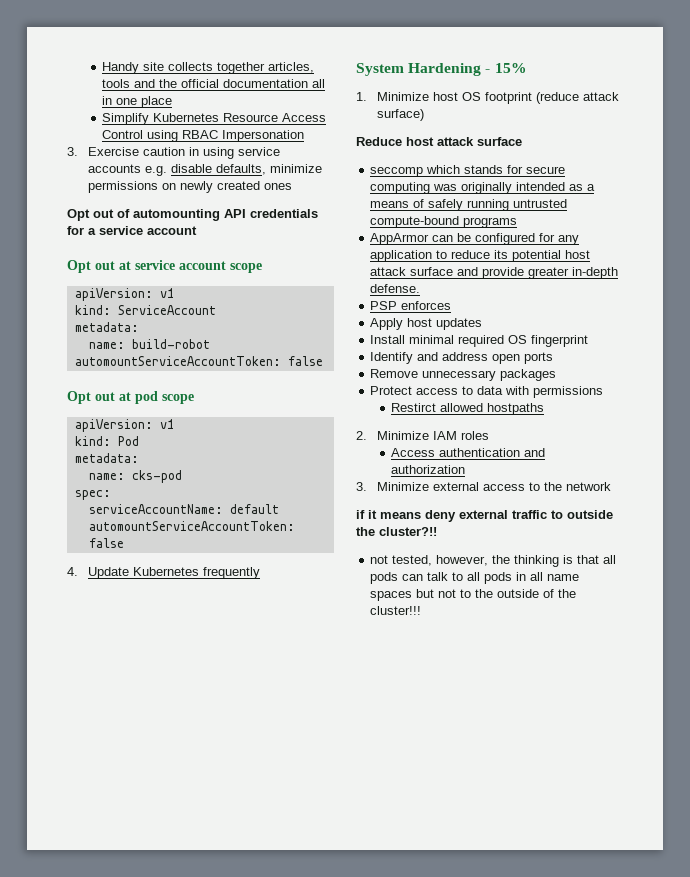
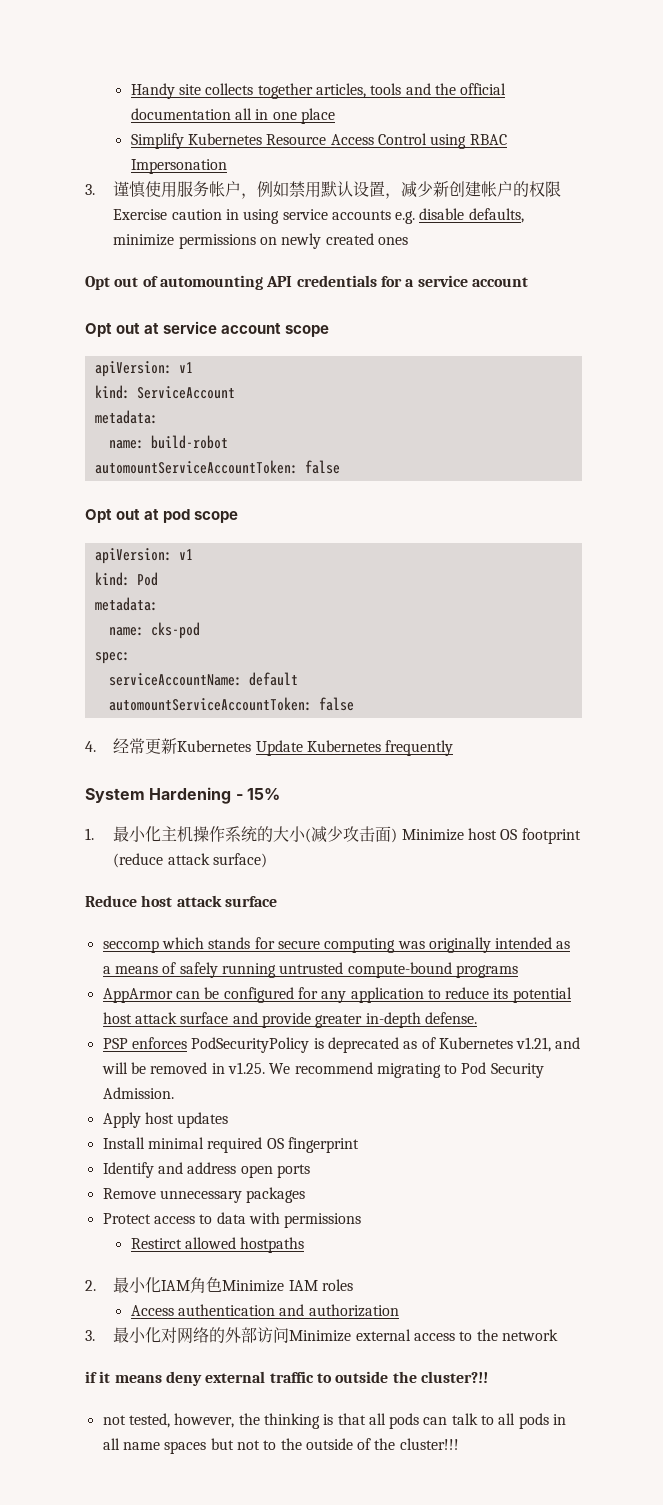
- 3. Exercise caution in using service accounts e.g. disable defaults, minimize permissions on newly created ones
+ 3.谨慎使用服务帐户，例如禁用默认设置，减少新创建帐户的权限Exercise caution in using service accounts e.g. disable defaults, minimize permissions on newly created ones
- 4. Update Kubernetes frequently
+ 4.经常更新Kubernetes Update Kubernetes frequently
- 1. Minimize host OS footprint (reduce attack surface)
+ 1.最小化主机操作系统的大小(减少攻击面) Minimize host OS footprint (reduce attack surface)
- PSP enforces
+ PSP enforces PodSecurityPolicy is deprecated as of Kubernetes v1.21, and will be removed in v1.25. We recommend migrating to Pod Security Admission.
- 2. Minimize IAM roles
+ 2.最小化IAM角色Minimize IAM roles
- 3. Minimize external access to the network
+ 3.最小化对网络的外部访问Minimize external access to the network

